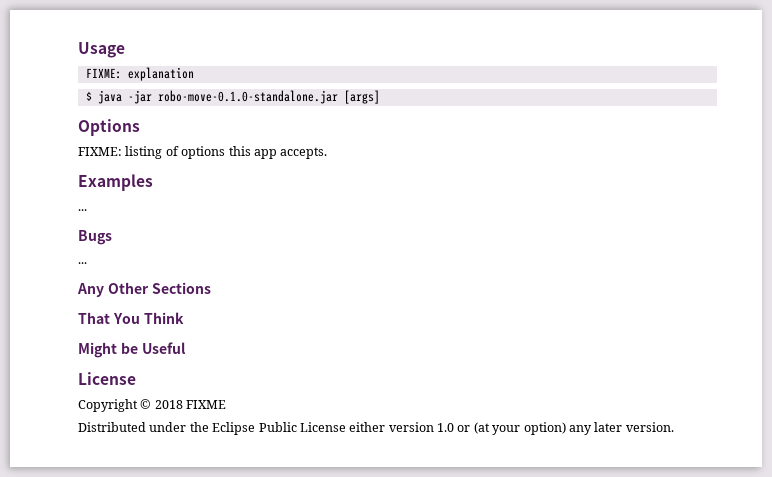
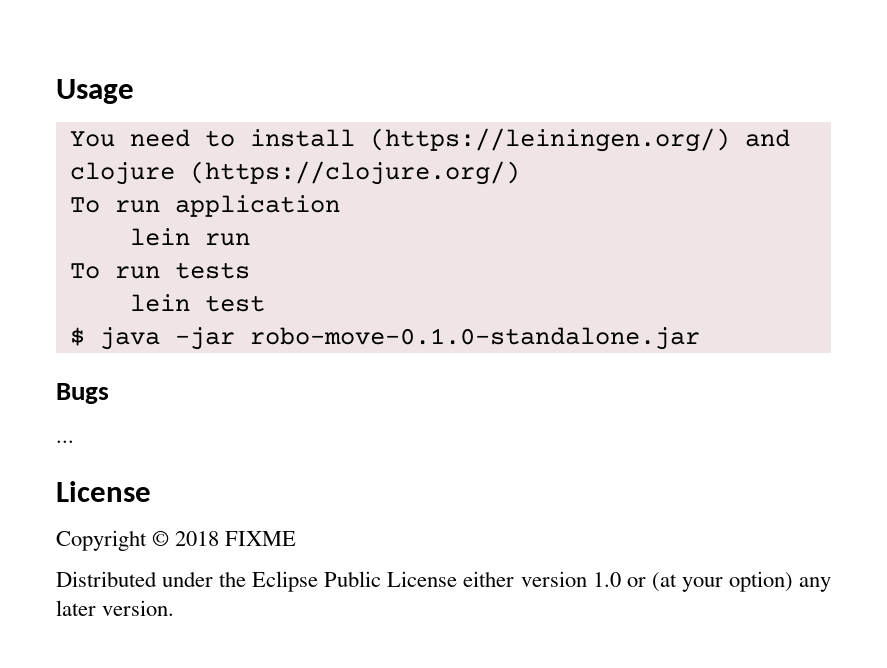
- FIXME: explanation
- $ java -jar robo-move-0.1.0-standalone.jar [args]
- Options
- FIXME: listing of options this app accepts.
- Examples
- ...
+ You need to install (https://leiningen.org/) and clojure (https://clojure.org/)
+ To run application
+ lein run
+ To run tests
+ lein test
+ $ java -jar robo-move-0.1.0-standalone.jar
  Bugs
  ...
- Any Other Sections
- That You Think
- Might be Useful

